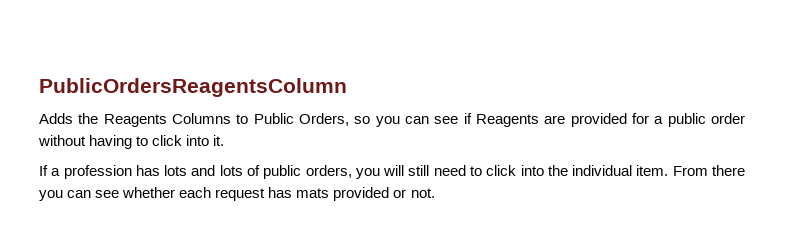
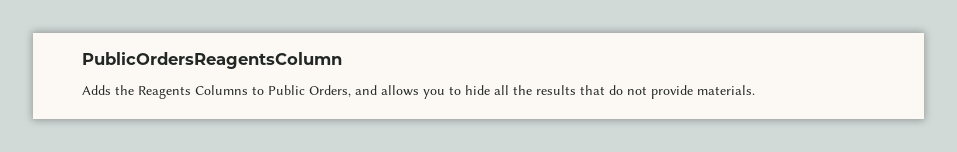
- Adds the Reagents Columns to Public Orders, so you can see if Reagents are provided for a public order without having to click into it.
- If a profession has lots and lots of public orders, you will still need to click into the individual item. From there you can see whether each request has mats provided or not.
+ Adds the Reagents Columns to Public Orders, and allows you to hide all the results that do not provide materials.

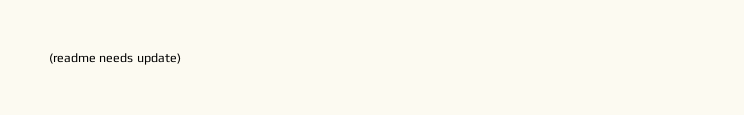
- PublicOrdersReagentsColumn
- Adds the Reagents Columns to Public Orders, and allows you to hide all the results that do not provide materials.
+ (readme needs update)

